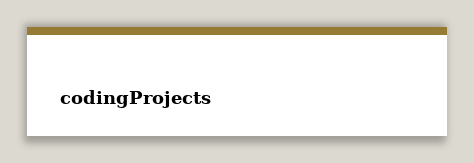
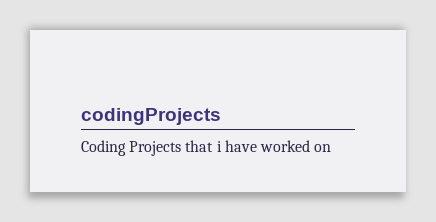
+ Coding Projects that i have worked on

